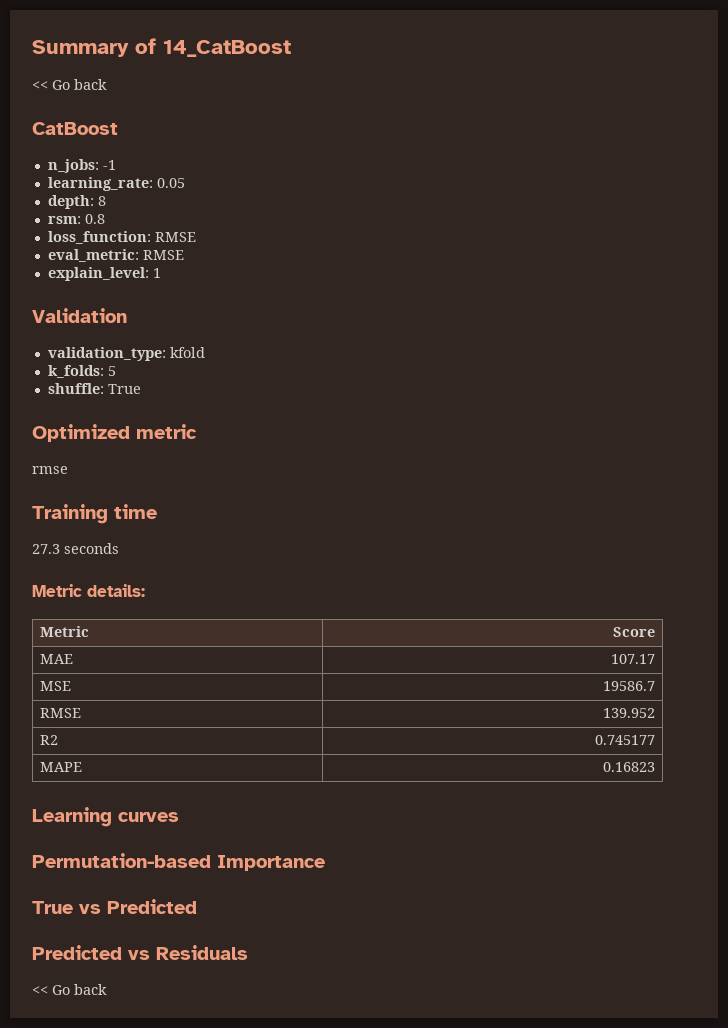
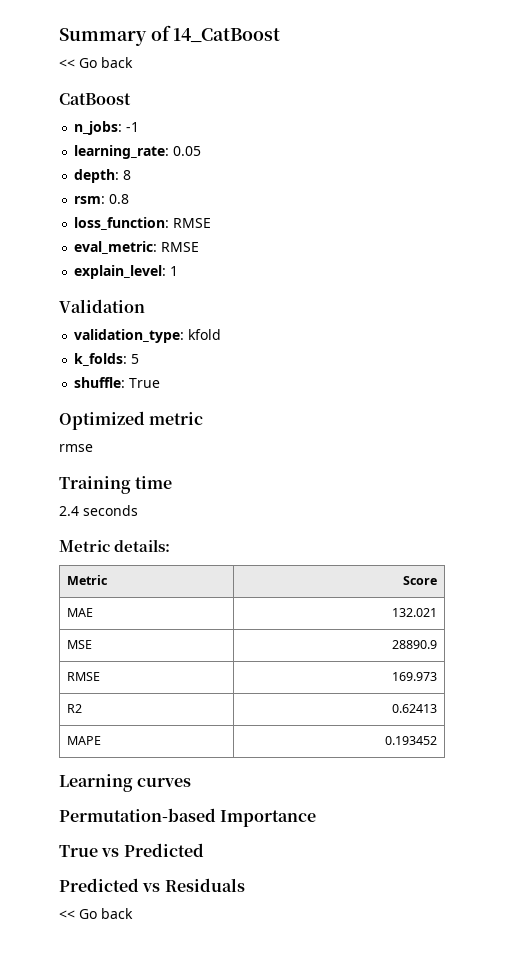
- 27.3 seconds
+ 2.4 seconds
- MAE | 107.17
+ MAE | 132.021
- MSE | 19586.7
+ MSE | 28890.9
- RMSE | 139.952
+ RMSE | 169.973
- R2 | 0.745177
+ R2 | 0.62413
- MAPE | 0.16823
+ MAPE | 0.193452

